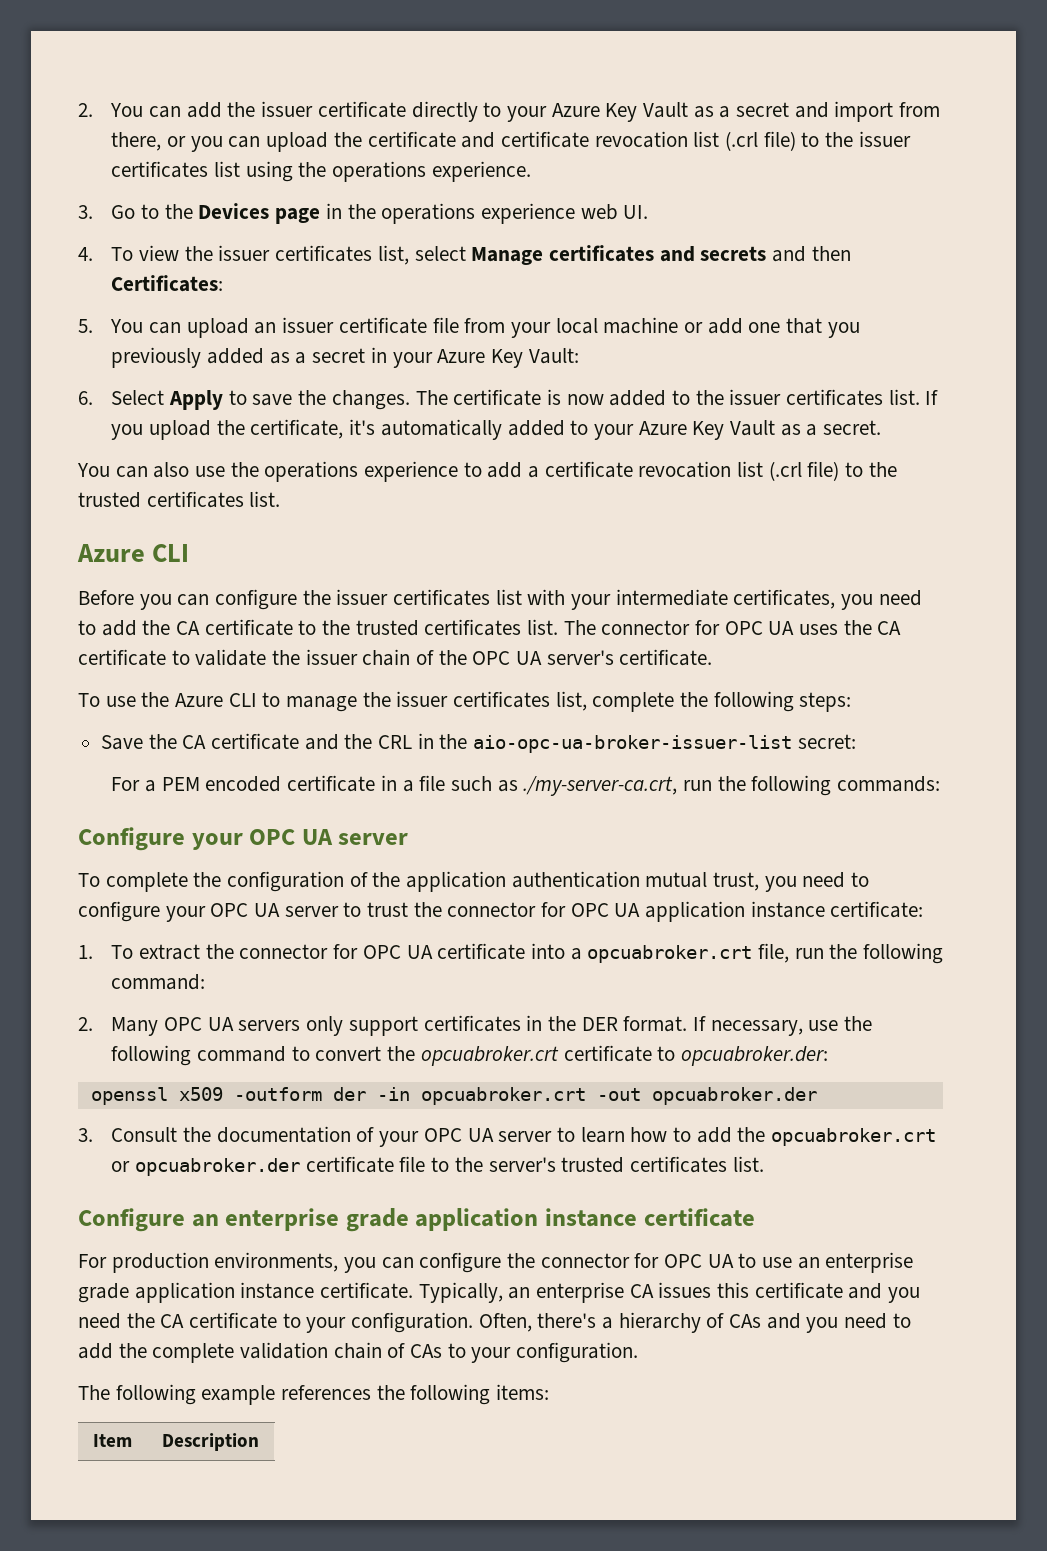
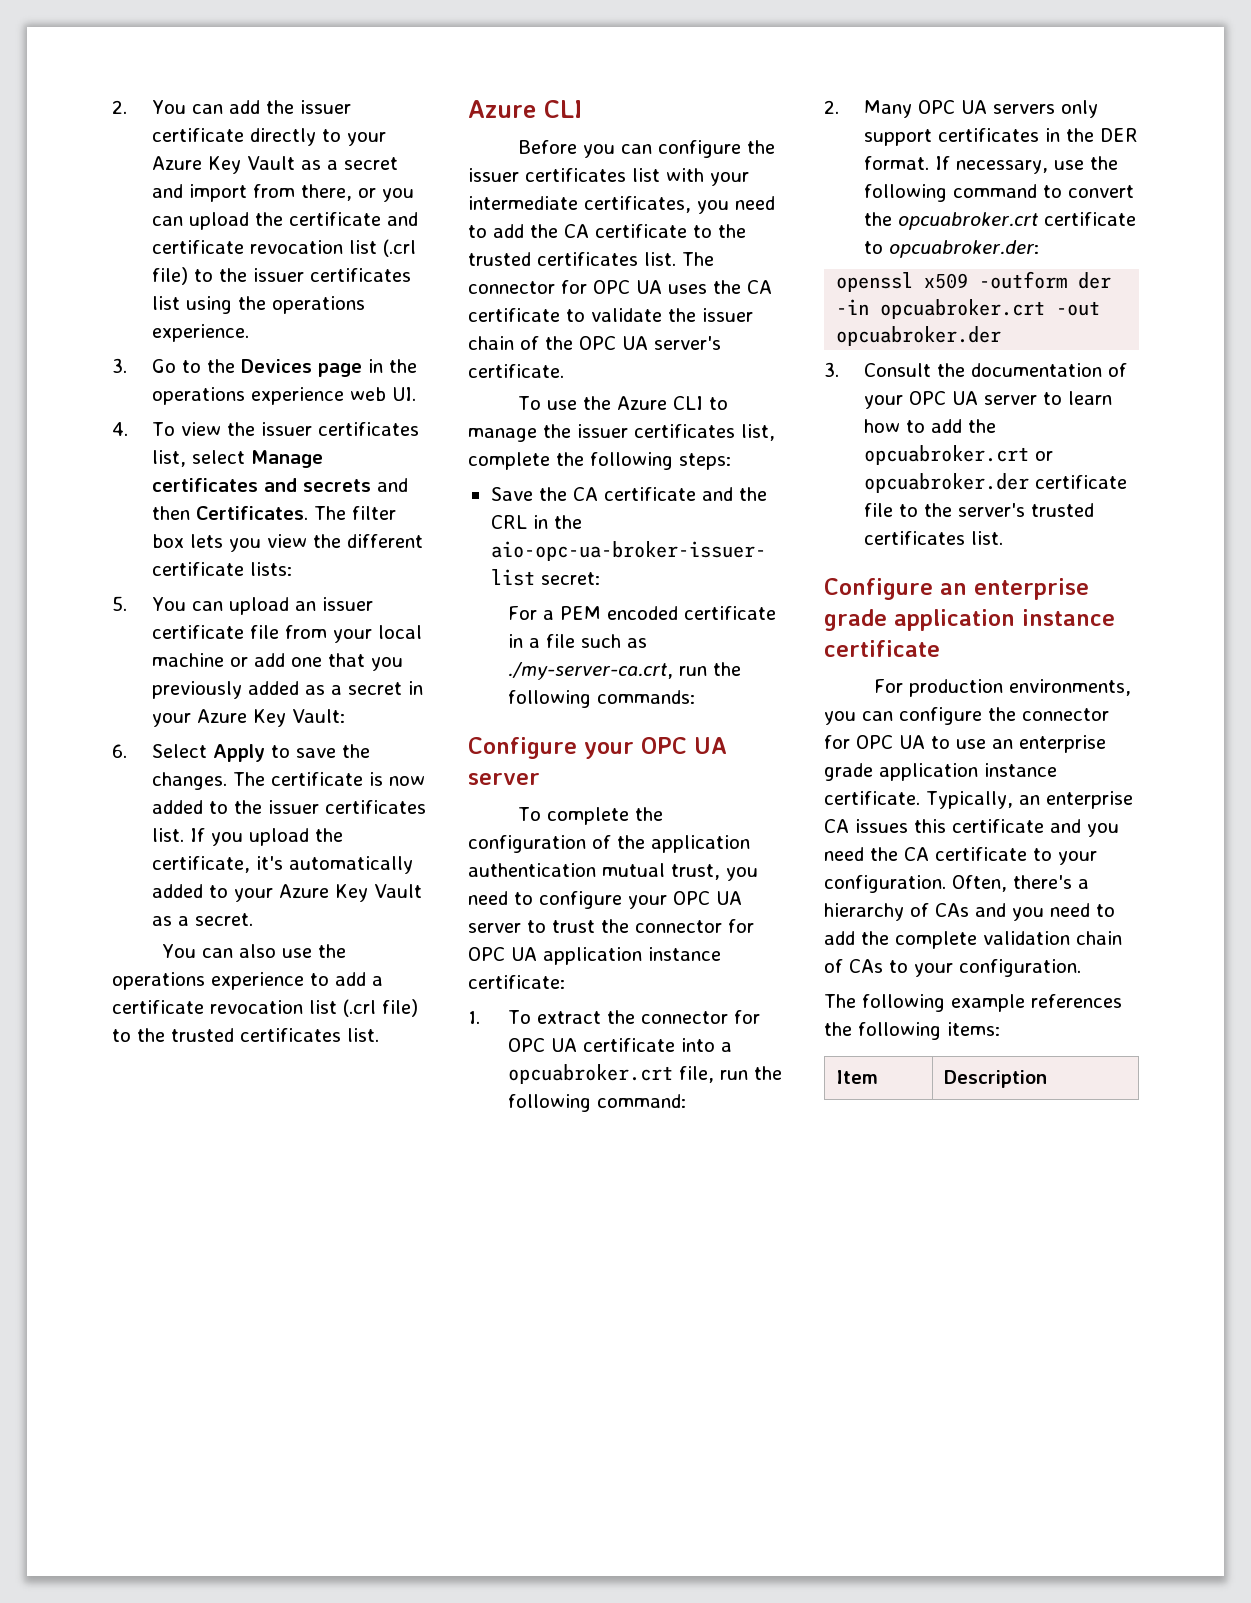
- 4. To view the issuer certificates list, select Manage certificates and secrets and then Certificates:
+ 4. To view the issuer certificates list, select Manage certificates and secrets and then Certificates. The filter box lets you view the different certificate lists:

